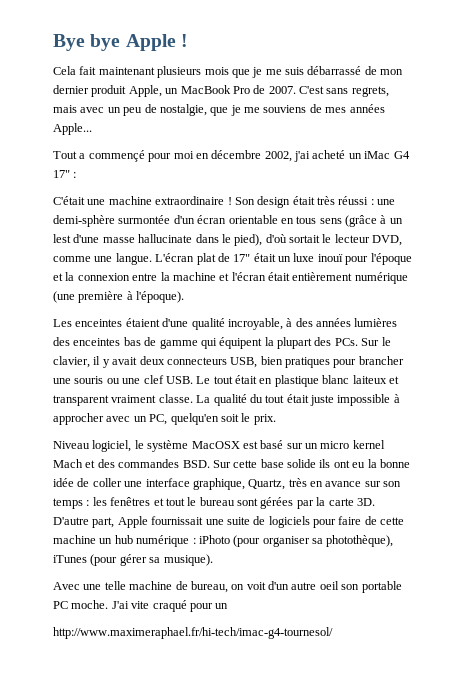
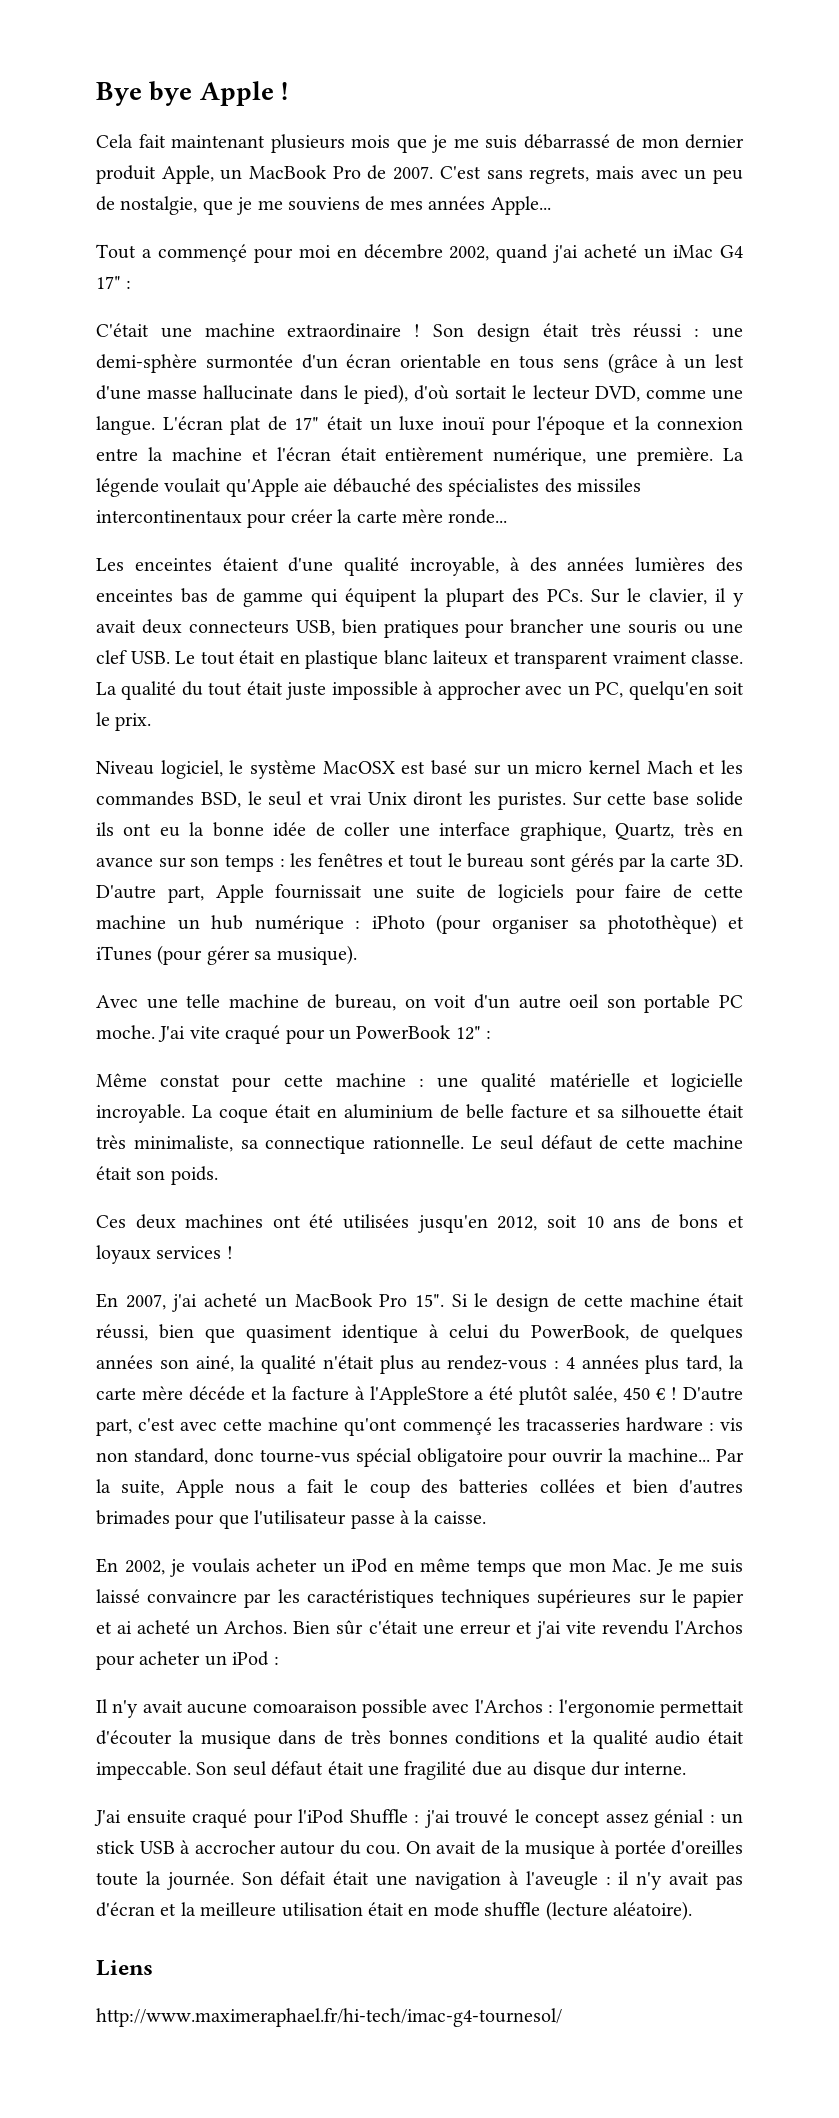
- Tout a commençé pour moi en décembre 2002, j'ai acheté un iMac G4 17" :
+ Tout a commençé pour moi en décembre 2002, quand j'ai acheté un iMac G4 17" :
- L'écran plat de 17" était un luxe inouï pour l'époque et la connexion entre la machine et l'écran était entièrement numérique (une première à l'époque).
+ L'écran plat de 17" était un luxe inouï pour l'époque et la connexion entre la machine et l'écran était entièrement numérique, une première. La légende voulait qu'Apple aie débauché des spécialistes des missiles intercontinentaux pour créer la carte mère ronde...
- Niveau logiciel, le système MacOSX est basé sur un micro kernel Mach et des commandes BSD. Sur cette base solide ils ont eu la bonne idée de coller une interface graphique, Quartz, très en avance sur son temps : les fenêtres et tout le bureau sont gérées par la carte 3D.
+ Niveau logiciel, le système MacOSX est basé sur un micro kernel Mach et les commandes BSD, le seul et vrai Unix diront les puristes. Sur cette base solide ils ont eu la bonne idée de coller une interface graphique, Quartz, très en avance sur son temps : les fenêtres et tout le bureau sont gérés par la carte 3D.
- D'autre part, Apple fournissait une suite de logiciels pour faire de cette machine un hub numérique : iPhoto (pour organiser sa photothèque), iTunes (pour gérer sa musique).
+ D'autre part, Apple fournissait une suite de logiciels pour faire de cette machine un hub numérique : iPhoto (pour organiser sa photothèque) et iTunes (pour gérer sa musique).
- J'ai vite craqué pour un
+ J'ai vite craqué pour un PowerBook 12" :
+ Même constat pour cette machine : une qualité matérielle et logicielle incroyable. La coque était en aluminium de belle facture et sa silhouette était très minimaliste, sa connectique rationnelle. Le seul défaut de cette machine était son poids.
+ Ces deux machines ont été utilisées jusqu'en 2012, soit 10 ans de bons et loyaux services !
+ En 2007, j'ai acheté un MacBook Pro 15". Si le design de cette machine était réussi, bien que quasiment identique à celui du PowerBook, de quelques années son ainé, la qualité n'était plus au rendez-vous : 4 années plus tard, la carte mère décéde et la facture à l'AppleStore a été plutôt salée, 450 € ! D'autre part, c'est avec cette machine qu'ont commençé les tracasseries hardware : vis non standard, donc tourne-vus spécial obligatoire pour ouvrir la machine... Par la suite, Apple nous a fait le coup des batteries collées et bien d'autres brimades pour que l'utilisateur passe à la caisse.
+ En 2002, je voulais acheter un iPod en même temps que mon Mac. Je me suis laissé convaincre par les caractéristiques techniques supérieures sur le papier et ai acheté un Archos. Bien sûr c'était une erreur et j'ai vite revendu l'Archos pour acheter un iPod :
+ Il n'y avait aucune comoaraison possible avec l'Archos : l'ergonomie permettait d'écouter la musique dans de très bonnes conditions et la qualité audio était impeccable. Son seul défaut était une fragilité due au disque dur interne.
+ J'ai ensuite craqué pour l'iPod Shuffle : j'ai trouvé le concept assez génial : un stick USB à accrocher autour du cou. On avait de la musique à portée d'oreilles toute la journée. Son défait était une navigation à l'aveugle : il n'y avait pas d'écran et la meilleure utilisation était en mode shuffle (lecture aléatoire).
+ Liens

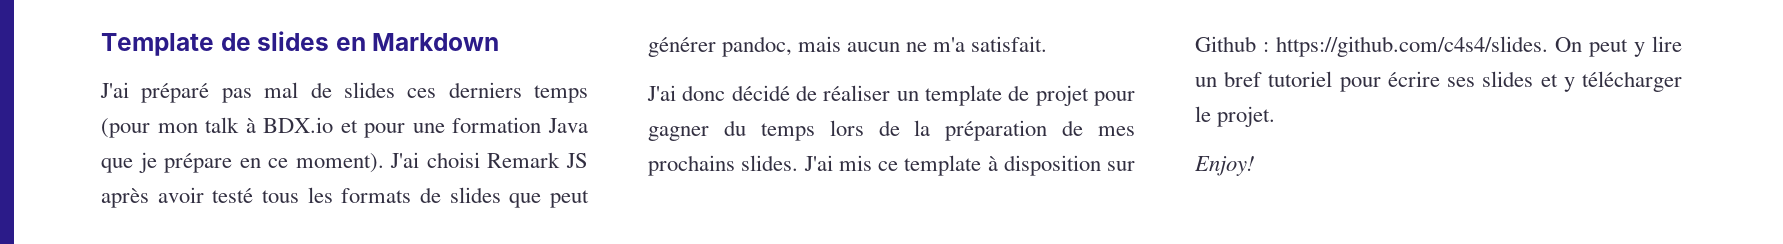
- Bye bye Apple !
- Cela fait maintenant plusieurs mois que je me suis débarrassé de mon dernier produit Apple, un MacBook Pro de 2007. C'est sans regrets, mais avec un peu de nostalgie, que je me souviens de mes années Apple...
- Tout a commençé pour moi en décembre 2002, quand j'ai acheté un iMac G4 17" :
- C'était une machine extraordinaire ! Son design était très réussi : une demi-sphère surmontée d'un écran orientable en tous sens (grâce à un lest d'une masse hallucinate dans le pied), d'où sortait le lecteur DVD, comme une langue. L'écran plat de 17" était un luxe inouï pour l'époque et la connexion entre la machine et l'écran était entièrement numérique, une première. La légende voulait qu'Apple aie débauché des spécialistes des missiles intercontinentaux pour créer la carte mère ronde...
- Les enceintes étaient d'une qualité incroyable, à des années lumières des enceintes bas de gamme qui équipent la plupart des PCs. Sur le clavier, il y avait deux connecteurs USB, bien pratiques pour brancher une souris ou une clef USB. Le tout était en plastique blanc laiteux et transparent vraiment classe. La qualité du tout était juste impossible à approcher avec un PC, quelqu'en soit le prix.
- Niveau logiciel, le système MacOSX est basé sur un micro kernel Mach et les commandes BSD, le seul et vrai Unix diront les puristes. Sur cette base solide ils ont eu la bonne idée de coller une interface graphique, Quartz, très en avance sur son temps : les fenêtres et tout le bureau sont gérés par la carte 3D. D'autre part, Apple fournissait une suite de logiciels pour faire de cette machine un hub numérique : iPhoto (pour organiser sa photothèque) et iTunes (pour gérer sa musique).
- Avec une telle machine de bureau, on voit d'un autre oeil son portable PC moche. J'ai vite craqué pour un PowerBook 12" :
- Même constat pour cette machine : une qualité matérielle et logicielle incroyable. La coque était en aluminium de belle facture et sa silhouette était très minimaliste, sa connectique rationnelle. Le seul défaut de cette machine était son poids.
- Ces deux machines ont été utilisées jusqu'en 2012, soit 10 ans de bons et loyaux services !
- En 2007, j'ai acheté un MacBook Pro 15". Si le design de cette machine était réussi, bien que quasiment identique à celui du PowerBook, de quelques années son ainé, la qualité n'était plus au rendez-vous : 4 années plus tard, la carte mère décéde et la facture à l'AppleStore a été plutôt salée, 450 € ! D'autre part, c'est avec cette machine qu'ont commençé les tracasseries hardware : vis non standard, donc tourne-vus spécial obligatoire pour ouvrir la machine... Par la suite, Apple nous a fait le coup des batteries collées et bien d'autres brimades pour que l'utilisateur passe à la caisse.
- En 2002, je voulais acheter un iPod en même temps que mon Mac. Je me suis laissé convaincre par les caractéristiques techniques supérieures sur le papier et ai acheté un Archos. Bien sûr c'était une erreur et j'ai vite revendu l'Archos pour acheter un iPod :
- Il n'y avait aucune comoaraison possible avec l'Archos : l'ergonomie permettait d'écouter la musique dans de très bonnes conditions et la qualité audio était impeccable. Son seul défaut était une fragilité due au disque dur interne.
- J'ai ensuite craqué pour l'iPod Shuffle : j'ai trouvé le concept assez génial : un stick USB à accrocher autour du cou. On avait de la musique à portée d'oreilles toute la journée. Son défait était une navigation à l'aveugle : il n'y avait pas d'écran et la meilleure utilisation était en mode shuffle (lecture aléatoire).
- Liens
- http://www.maximeraphael.fr/hi-tech/imac-g4-tournesol/
+ Template de slides en Markdown
+ J'ai préparé pas mal de slides ces derniers temps (pour mon talk à BDX.io et pour une formation Java que je prépare en ce moment). J'ai choisi Remark JS après avoir testé tous les formats de slides que peut générer pandoc, mais aucun ne m'a satisfait.
+ J'ai donc décidé de réaliser un template de projet pour gagner du temps lors de la préparation de mes prochains slides. J'ai mis ce template à disposition sur Github : https://github.com/c4s4/slides. On peut y lire un bref tutoriel pour écrire ses slides et y télécharger le projet.
+ Enjoy!

